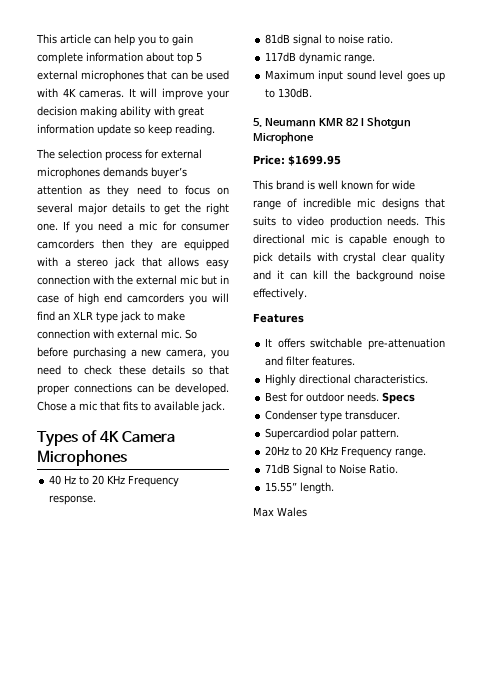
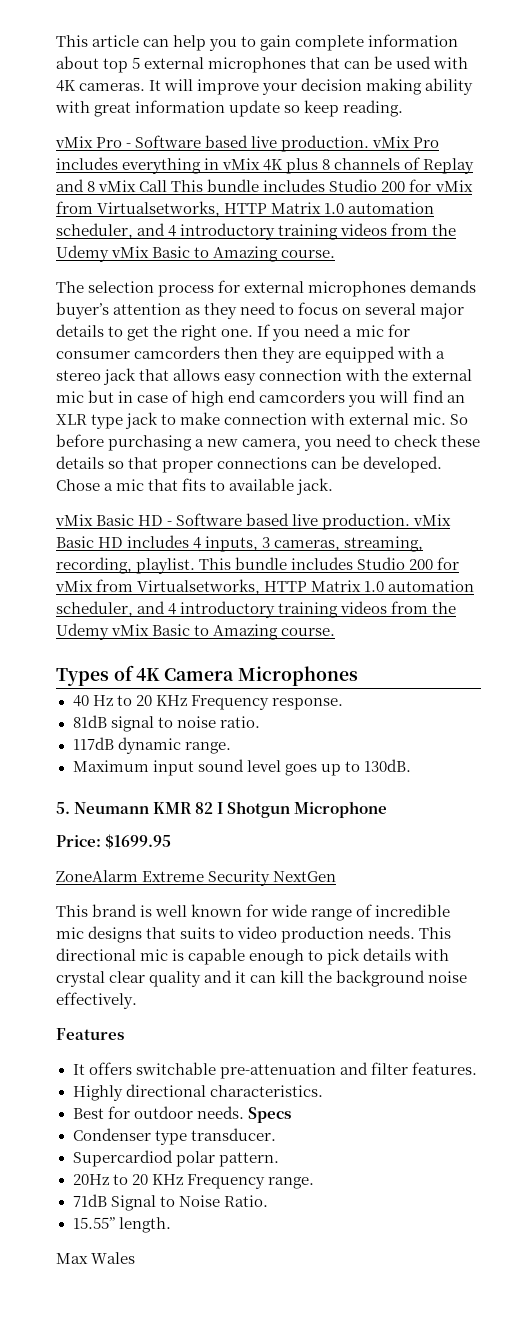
+ vMix Pro - Software based live production. vMix Pro includes everything in vMix 4K plus 8 channels of Replay and 8 vMix Call This bundle includes Studio 200 for vMix from Virtualsetworks, HTTP Matrix 1.0 automation scheduler, and 4 introductory training videos from the Udemy vMix Basic to Amazing course.
+ vMix Basic HD - Software based live production. vMix Basic HD includes 4 inputs, 3 cameras, streaming, recording, playlist. This bundle includes Studio 200 for vMix from Virtualsetworks, HTTP Matrix 1.0 automation scheduler, and 4 introductory training videos from the Udemy vMix Basic to Amazing course.
+ ZoneAlarm Extreme Security NextGen

